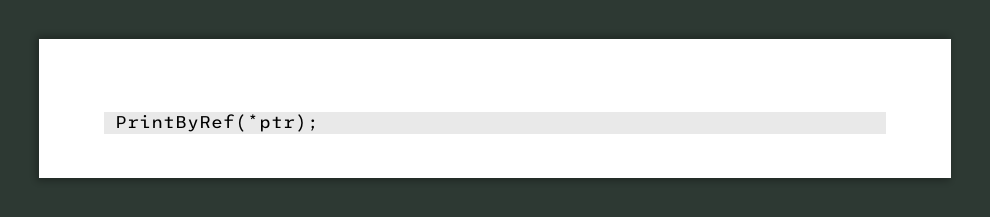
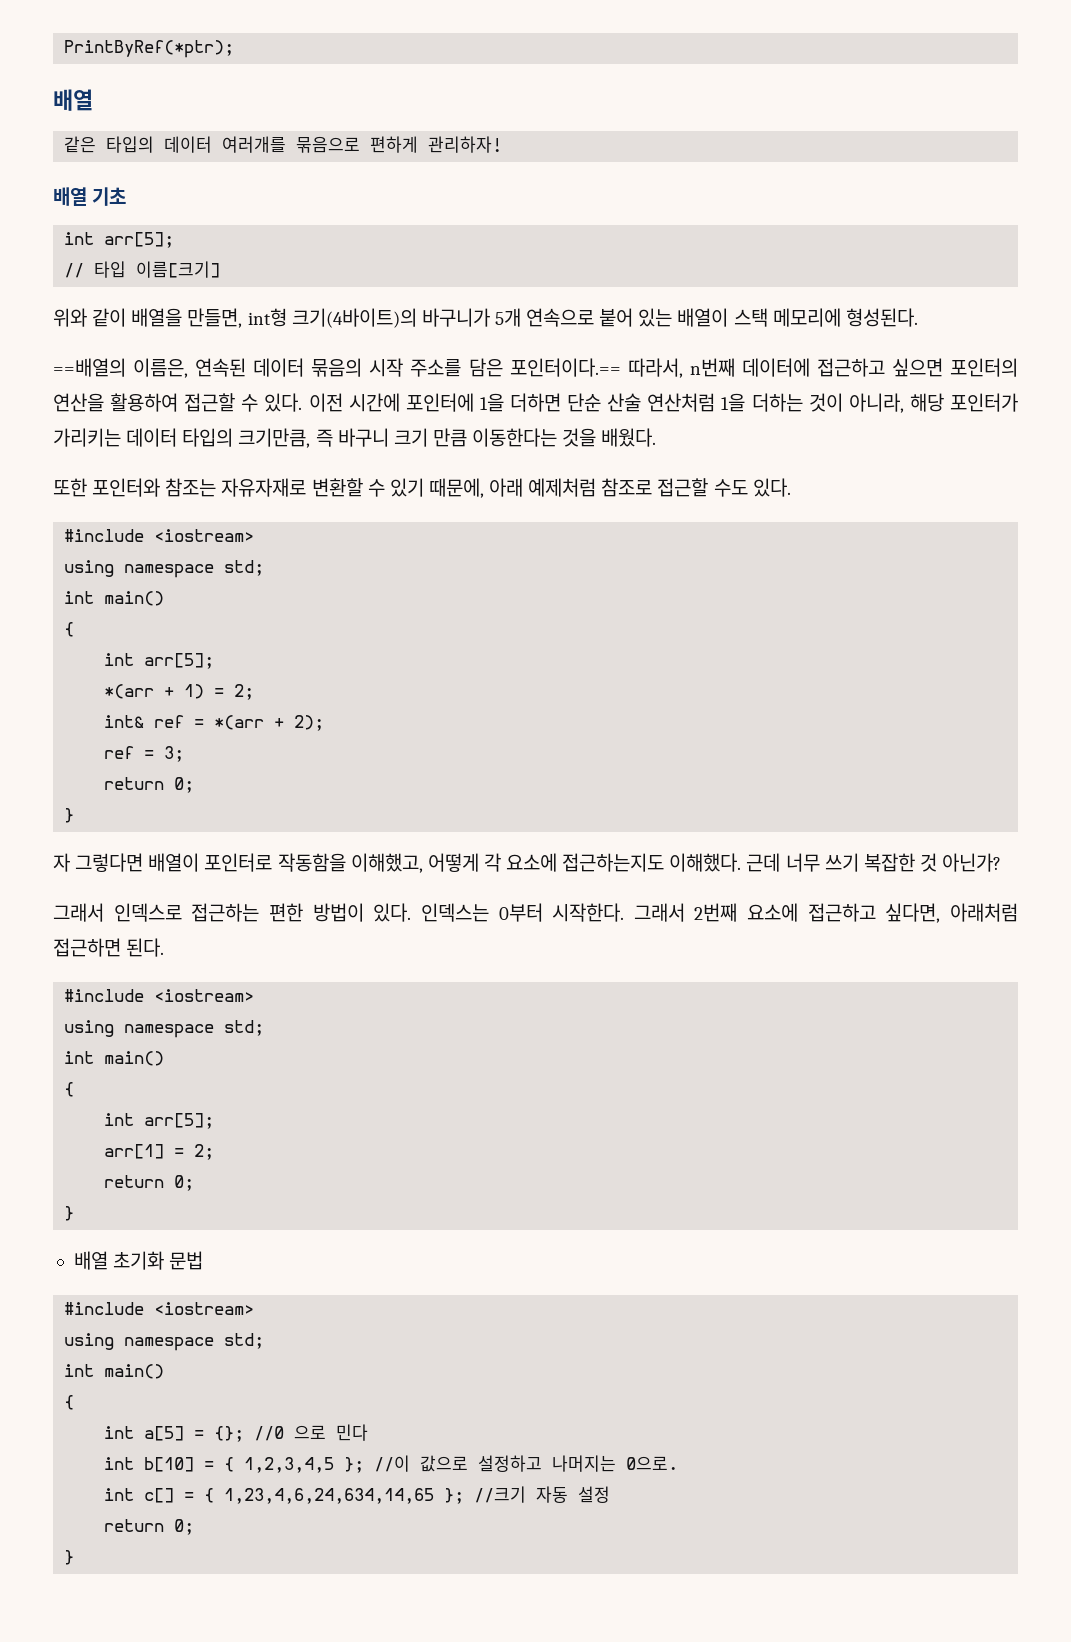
  PrintByRef(*ptr);
+ 배열
+ 같은 타입의 데이터 여러개를 묶음으로 편하게 관리하자!
+ 배열 기초
+ int arr[5];
+ // 타입 이름[크기]
+ 위와 같이 배열을 만들면, int형 크기(4바이트)의 바구니가 5개 연속으로 붙어 있는 배열이 스택 메모리에 형성된다.
+ ==배열의 이름은, 연속된 데이터 묶음의 시작 주소를 담은 포인터이다.== 따라서, n번째 데이터에 접근하고 싶으면 포인터의 연산을 활용하여 접근할 수 있다. 이전 시간에 포인터에 1을 더하면 단순 산술 연산처럼 1을 더하는 것이 아니라, 해당 포인터가 가리키는 데이터 타입의 크기만큼, 즉 바구니 크기 만큼 이동한다는 것을 배웠다.
+ 또한 포인터와 참조는 자유자재로 변환할 수 있기 때문에, 아래 예제처럼 참조로 접근할 수도 있다.
+ #include <iostream>
+ using namespace std;
+ int main()
+ {
+ int arr[5];
+ *(arr + 1) = 2;
+ int& ref = *(arr + 2);
+ ref = 3;
+ return 0;
+ }
+ 자 그렇다면 배열이 포인터로 작동함을 이해했고, 어떻게 각 요소에 접근하는지도 이해했다. 근데 너무 쓰기 복잡한 것 아닌가?
+ 그래서 인덱스로 접근하는 편한 방법이 있다. 인덱스는 0부터 시작한다. 그래서 2번째 요소에 접근하고 싶다면, 아래처럼 접근하면 된다.
+ #include <iostream>
+ using namespace std;
+ int main()
+ {
+ int arr[5];
+ arr[1] = 2;
+ return 0;
+ }
+ 배열 초기화 문법
+ #include <iostream>
+ using namespace std;
+ int main()
+ {
+ int a[5] = {}; //0 으로 민다
+ int b[10] = { 1,2,3,4,5 }; //이 값으로 설정하고 나머지는 0으로.
+ int c[] = { 1,23,4,6,24,634,14,65 }; //크기 자동 설정
+ return 0;
+ }

